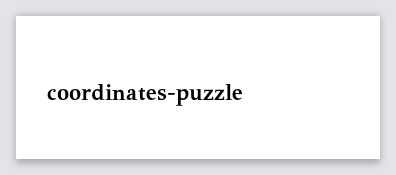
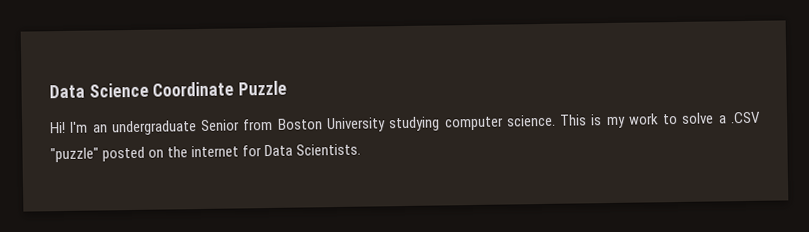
- coordinates-puzzle
+ Data Science Coordinate Puzzle
+ Hi! I'm an undergraduate Senior from Boston University studying computer science. This is my work to solve a .CSV "puzzle" posted on the internet for Data Scientists.

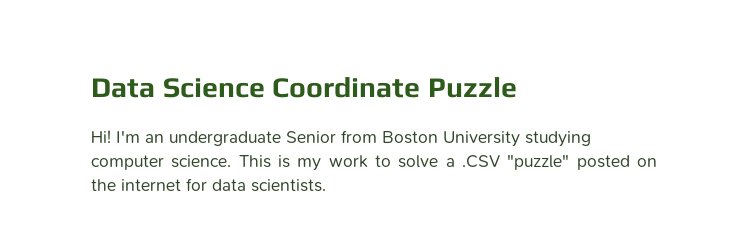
- This is my work to solve a .CSV "puzzle" posted on the internet for Data Scientists.
+ This is my work to solve a .CSV "puzzle" posted on the internet for data scientists.

